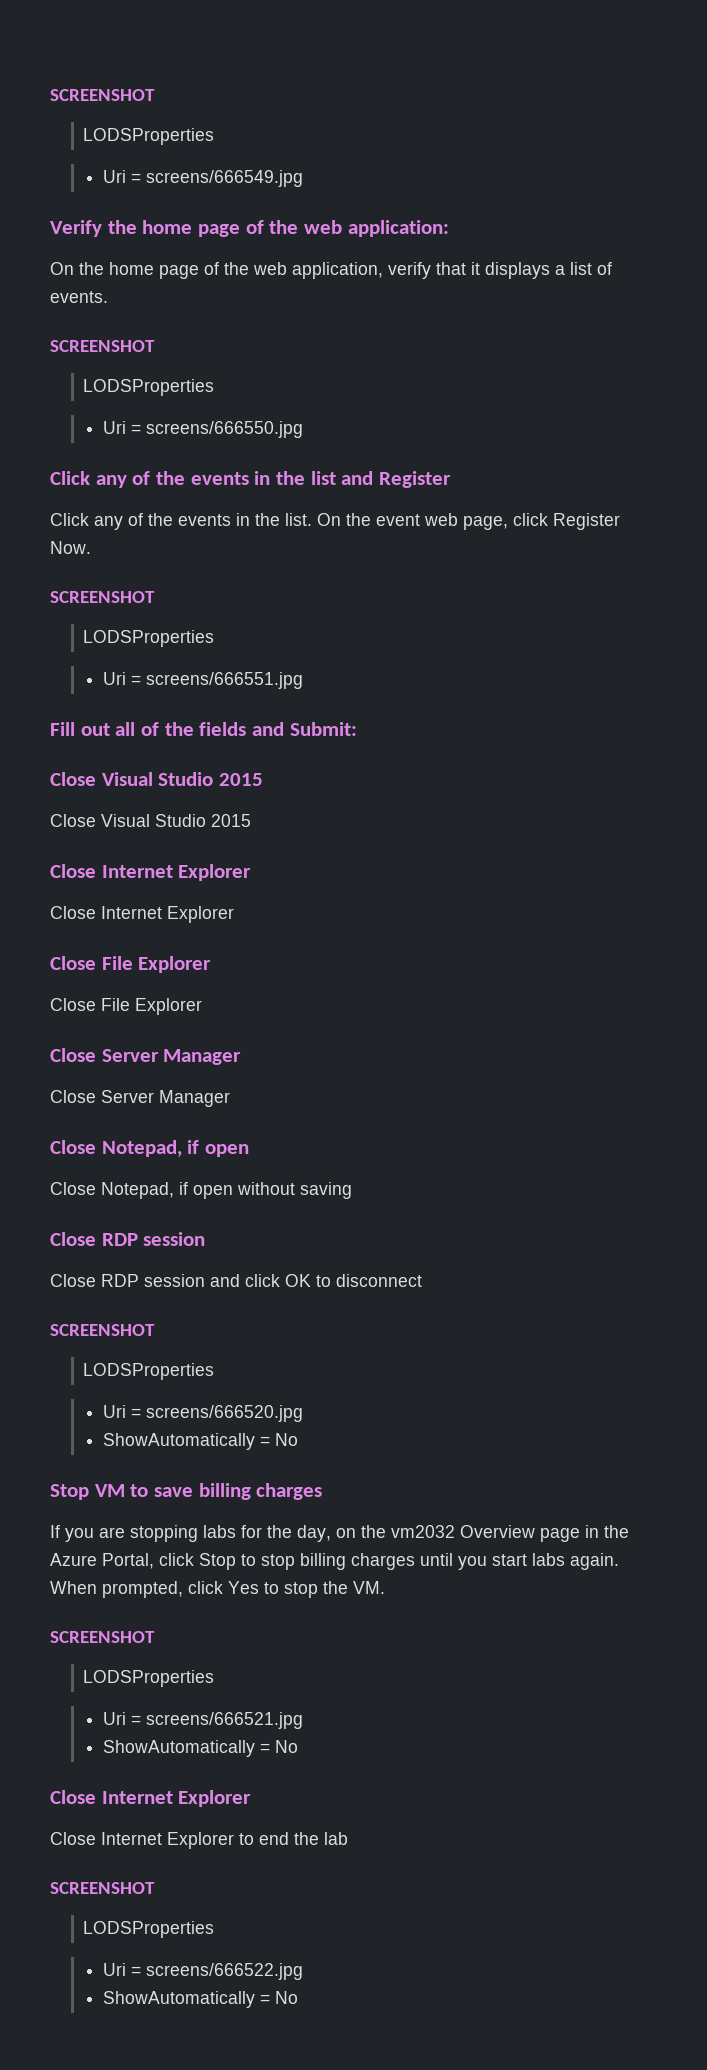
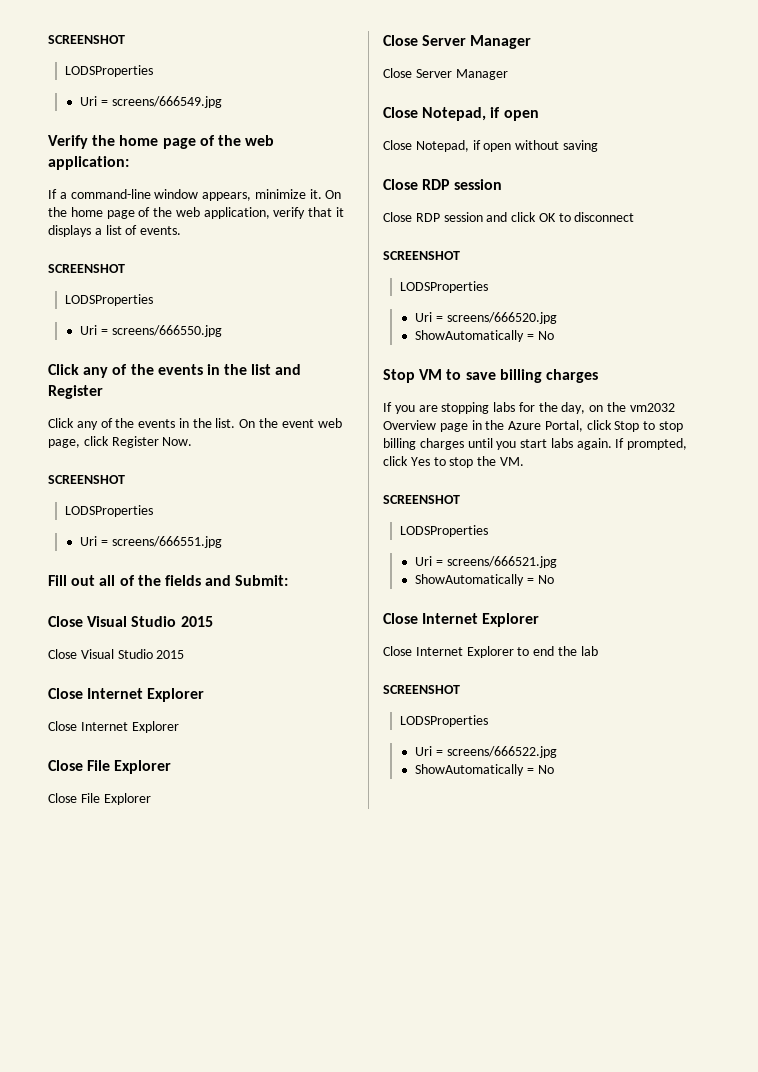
+ If a command-line window appears, minimize it.
- When prompted, click Yes to stop the VM.
+ If prompted, click Yes to stop the VM.

